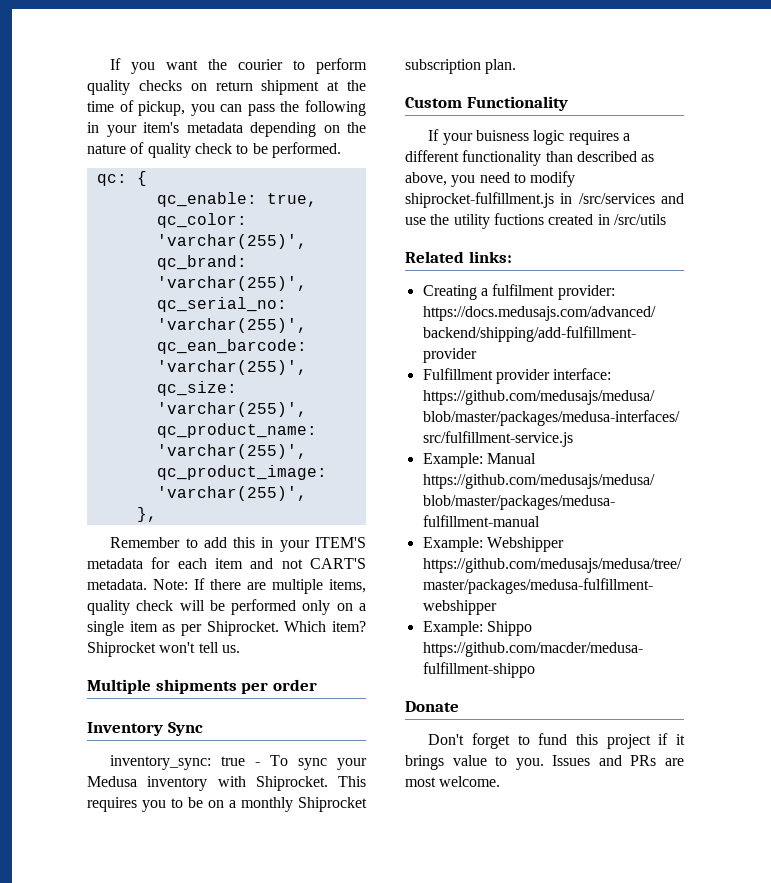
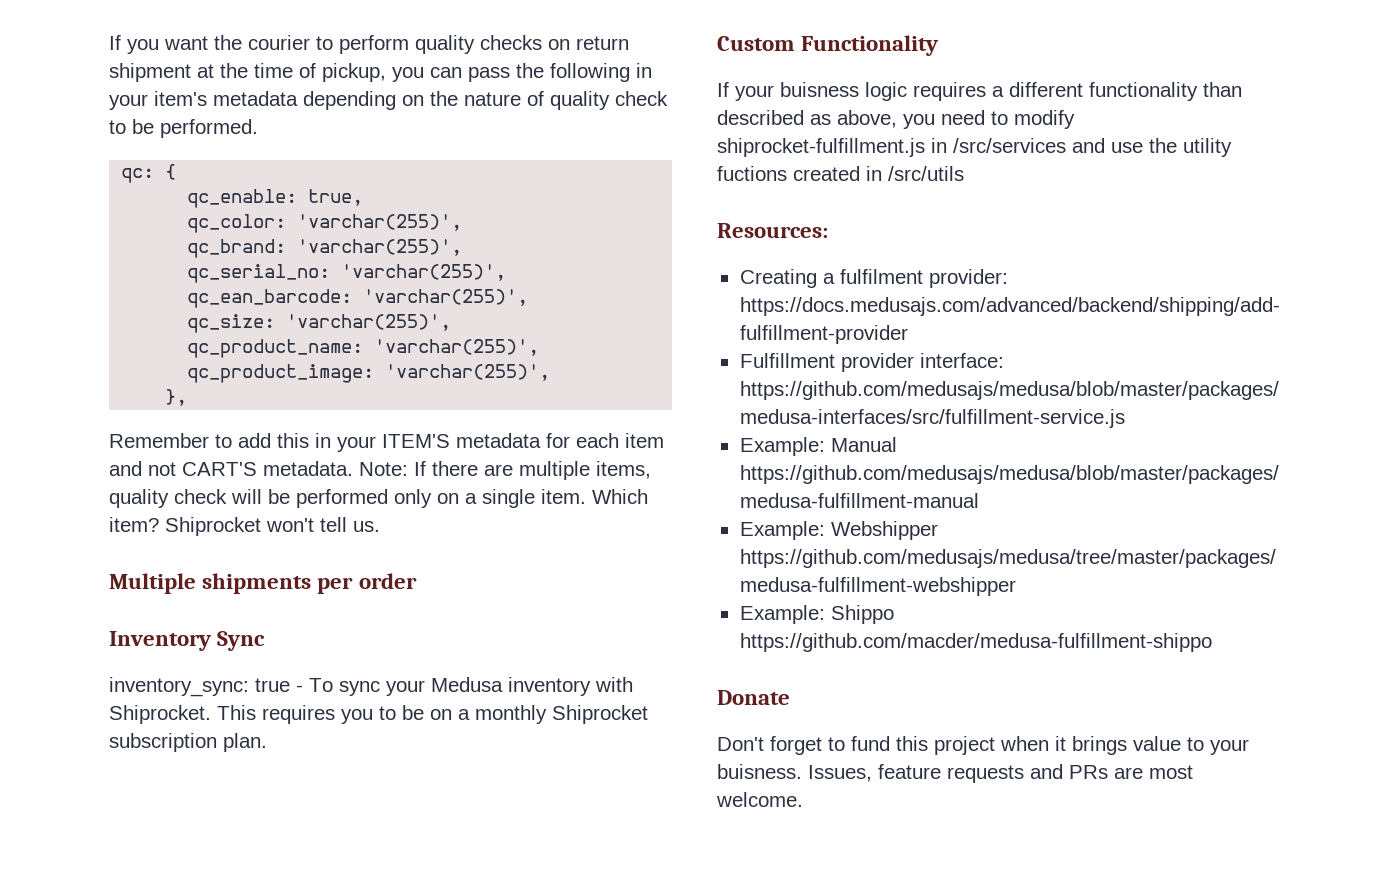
- Note: If there are multiple items, quality check will be performed only on a single item as per Shiprocket.
+ Note: If there are multiple items, quality check will be performed only on a single item.
- Related links:
+ Resources:
- Don't forget to fund this project if it brings value to you. Issues and PRs are most welcome.
+ Don't forget to fund this project when it brings value to your buisness. Issues, feature requests and PRs are most welcome.

